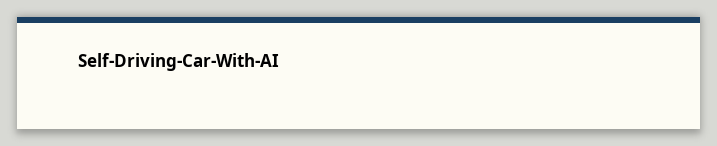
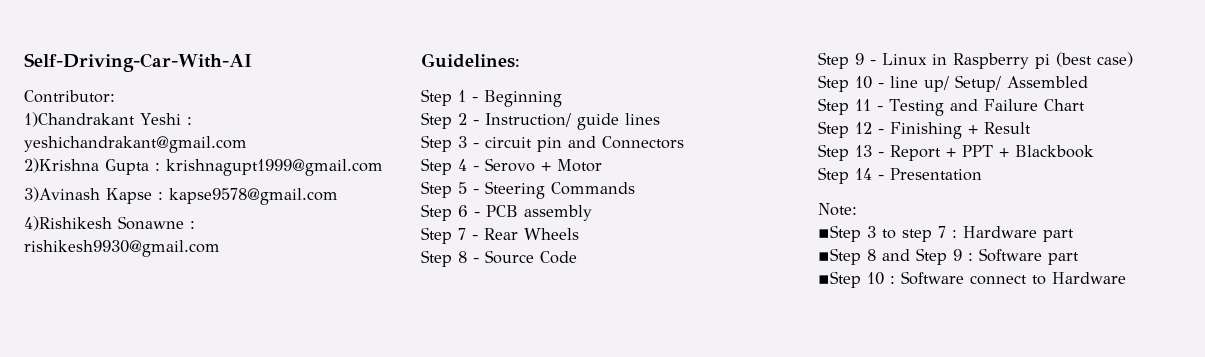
+ Contributor:
+ 1)Chandrakant Yeshi : yeshichandrakant@gmail.com
+ 2)Krishna Gupta : krishnagupt1999@gmail.com
+ 3)Avinash Kapse : kapse9578@gmail.com
+ 4)Rishikesh Sonawne : rishikesh9930@gmail.com
+ Guidelines:
+ Step 1 - Beginning
+ Step 2 - Instruction/ guide lines
+ Step 3 - circuit pin and Connectors
+ Step 4 - Serovo + Motor
+ Step 5 - Steering Commands
+ Step 6 - PCB assembly
+ Step 7 - Rear Wheels
+ Step 8 - Source Code
+ Step 9 - Linux in Raspberry pi (best case)
+ Step 10 - line up/ Setup/ Assembled
+ Step 11 - Testing and Failure Chart
+ Step 12 - Finishing + Result
+ Step 13 - Report + PPT + Blackbook
+ Step 14 - Presentation
+ Note:
+ ▪Step 3 to step 7 : Hardware part
+ ▪Step 8 and Step 9 : Software part
+ ▪Step 10 : Software connect to Hardware

